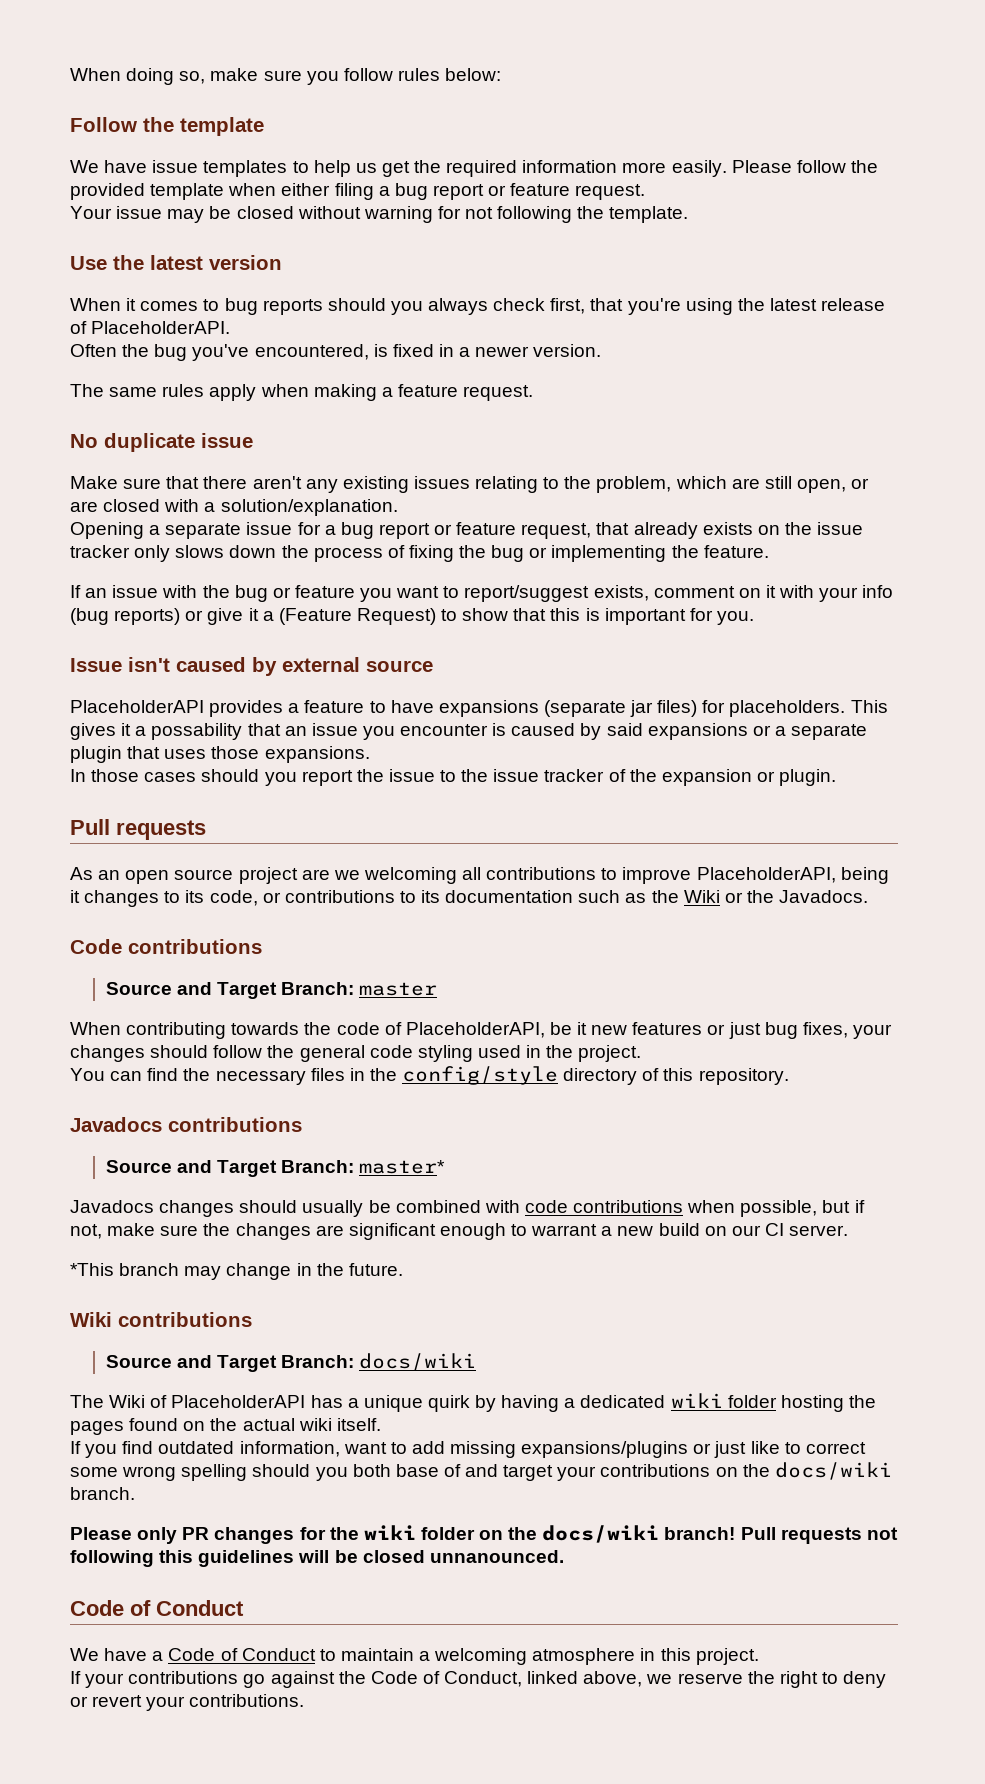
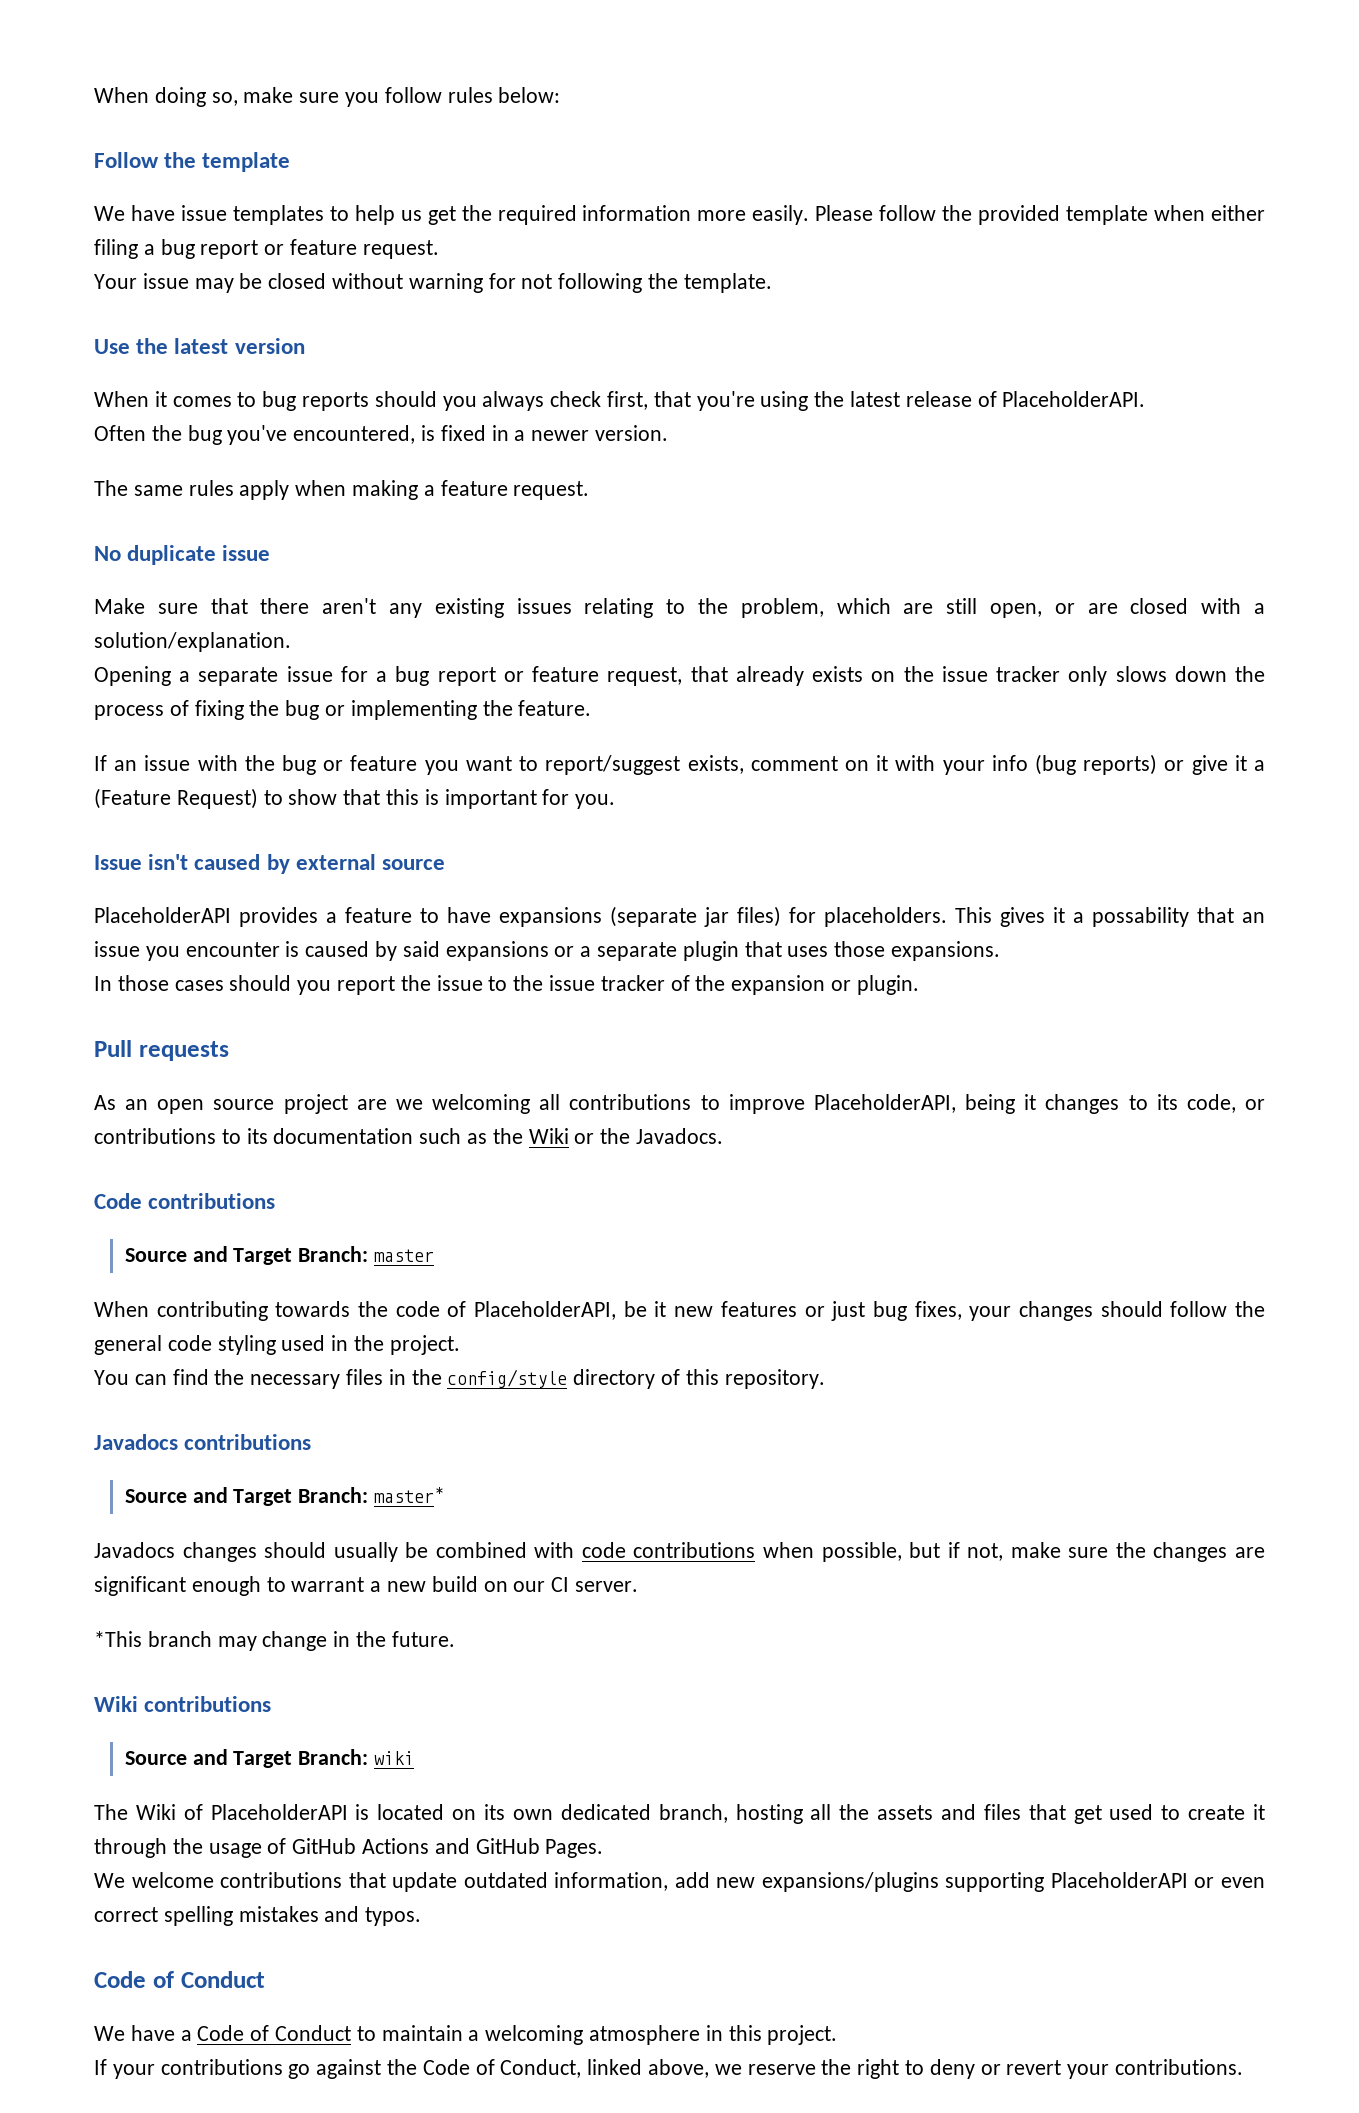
- Source and Target Branch: docs/wiki
+ Source and Target Branch: wiki
- The Wiki of PlaceholderAPI has a unique quirk by having a dedicated wiki folder hosting the pages found on the actual wiki itself.
- If you find outdated information, want to add missing expansions/plugins or just like to correct some wrong spelling should you both base of and target your contributions on the docs/wiki branch.
- Please only PR changes for the wiki folder on the docs/wiki branch! Pull requests not following this guidelines will be closed unnanounced.
+ The Wiki of PlaceholderAPI is located on its own dedicated branch, hosting all the assets and files that get used to create it through the usage of GitHub Actions and GitHub Pages.
+ We welcome contributions that update outdated information, add new expansions/plugins supporting PlaceholderAPI or even correct spelling mistakes and typos.

